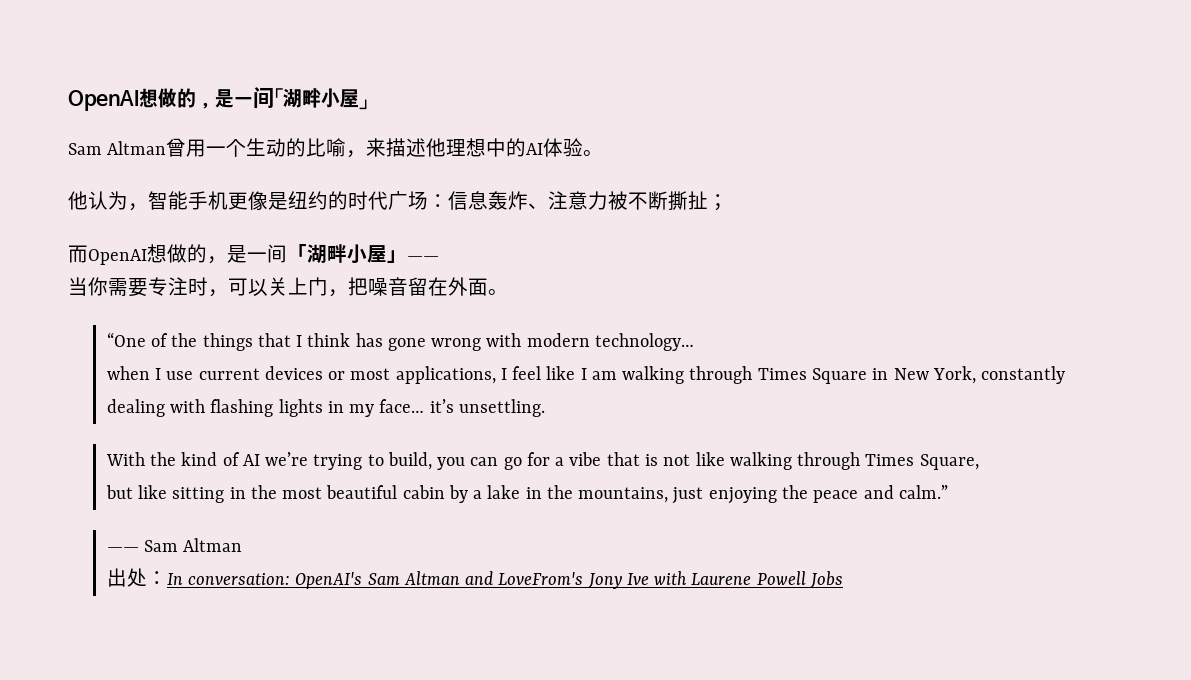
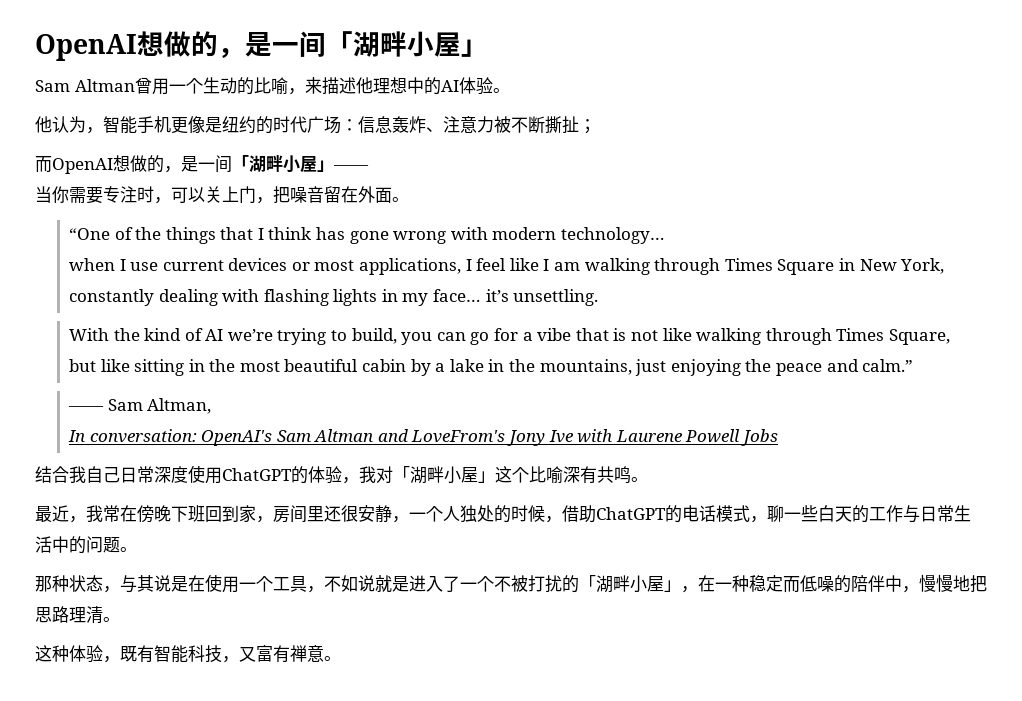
- —— Sam Altman
- 出处：In conversation: OpenAI's Sam Altman and LoveFrom's Jony Ive with Laurene Powell Jobs
+ —— Sam Altman,
+ In conversation: OpenAI's Sam Altman and LoveFrom's Jony Ive with Laurene Powell Jobs
+ 结合我自己日常深度使用ChatGPT的体验，我对「湖畔小屋」这个比喻深有共鸣。
+ 最近，我常在傍晚下班回到家，房间里还很安静，一个人独处的时候，借助ChatGPT的电话模式，聊一些白天的工作与日常生活中的问题。
+ 那种状态，与其说是在使用一个工具，不如说就是进入了一个不被打扰的「湖畔小屋」，在一种稳定而低噪的陪伴中，慢慢地把思路理清。
+ 这种体验，既有智能科技，又富有禅意。

